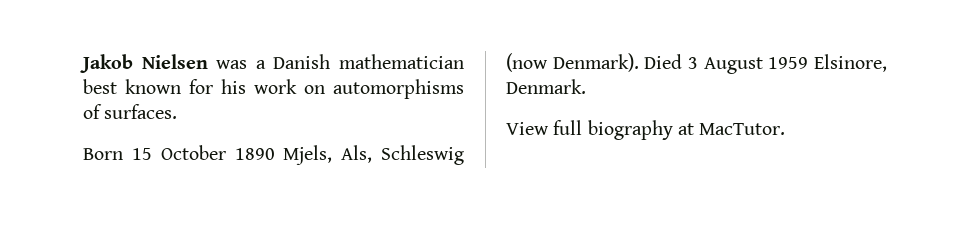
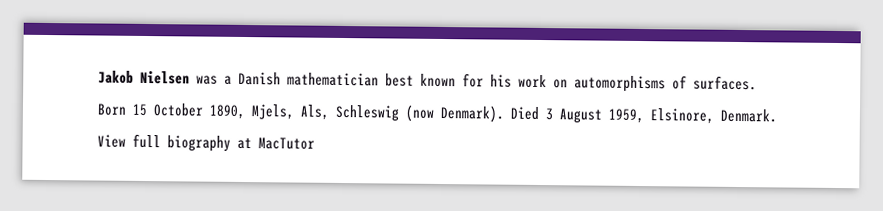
- Born 15 October 1890 Mjels, Als, Schleswig (now Denmark).
+ Born 15 October 1890, Mjels, Als, Schleswig (now Denmark).
- Died 3 August 1959 Elsinore, Denmark.
+ Died 3 August 1959, Elsinore, Denmark.
- View full biography at MacTutor.
+ View full biography at MacTutor

